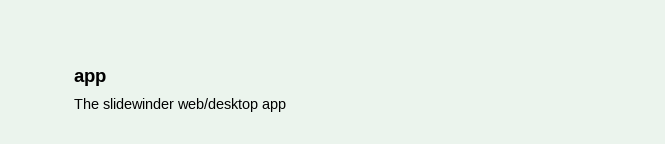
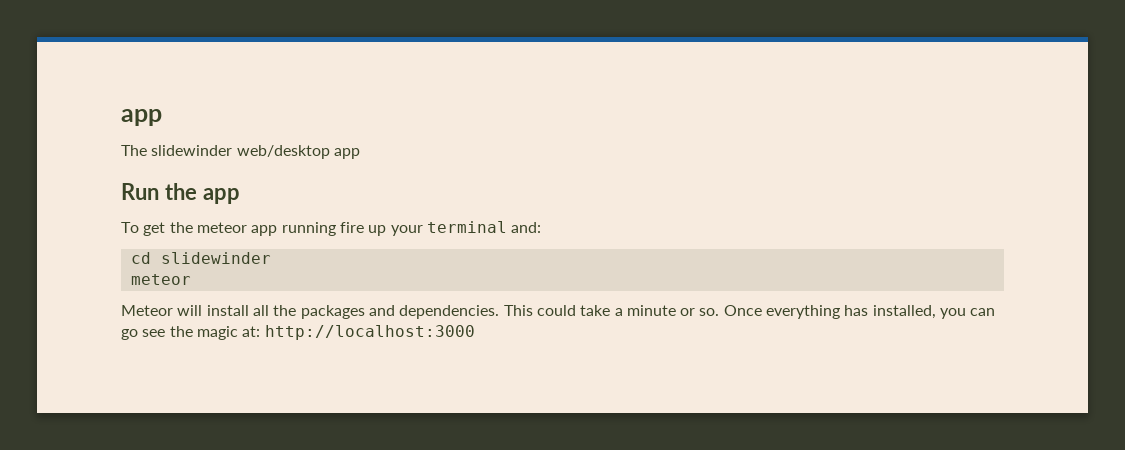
+ Run the app
+ To get the meteor app running fire up your terminal and:
+ cd slidewinder
+ meteor
+ Meteor will install all the packages and dependencies. This could take a minute or so. Once everything has installed, you can go see the magic at: http://localhost:3000

